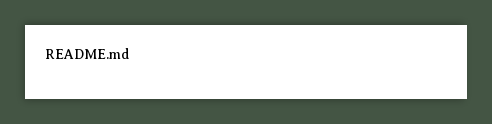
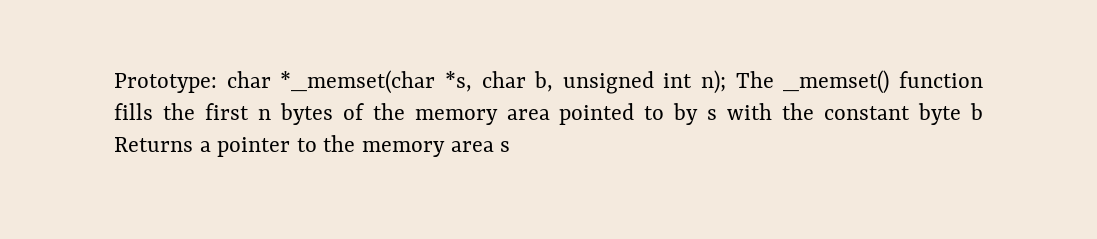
- README.md
+ Prototype: char *_memset(char *s, char b, unsigned int n); The _memset() function fills the first n bytes of the memory area pointed to by s with the constant byte b Returns a pointer to the memory area s

